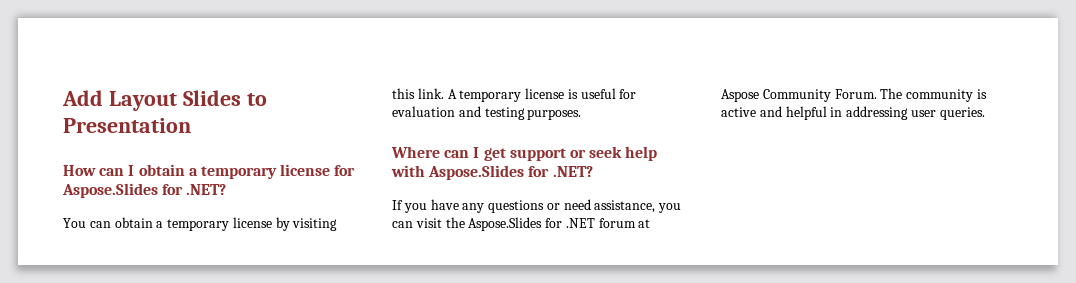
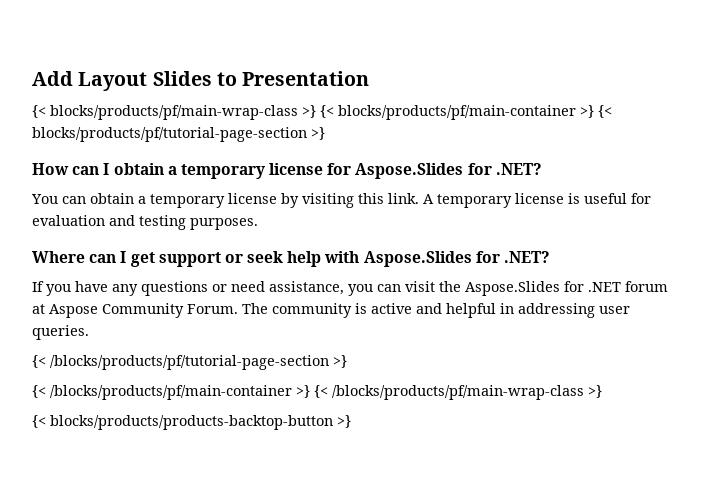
+ {< blocks/products/pf/main-wrap-class >} {< blocks/products/pf/main-container >} {< blocks/products/pf/tutorial-page-section >}
+ {< /blocks/products/pf/tutorial-page-section >}
+ {< /blocks/products/pf/main-container >} {< /blocks/products/pf/main-wrap-class >}
+ {< blocks/products/products-backtop-button >}

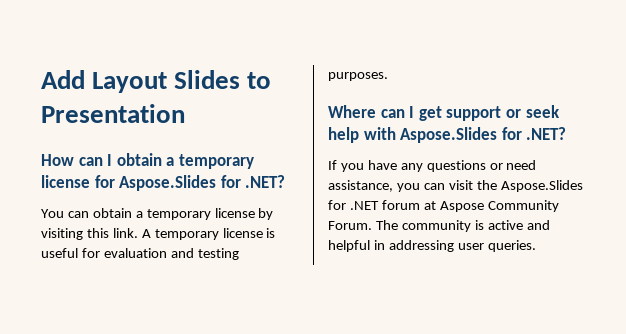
- {< blocks/products/pf/main-wrap-class >} {< blocks/products/pf/main-container >} {< blocks/products/pf/tutorial-page-section >}
- {< /blocks/products/pf/tutorial-page-section >}
- {< /blocks/products/pf/main-container >} {< /blocks/products/pf/main-wrap-class >}
- {< blocks/products/products-backtop-button >}

